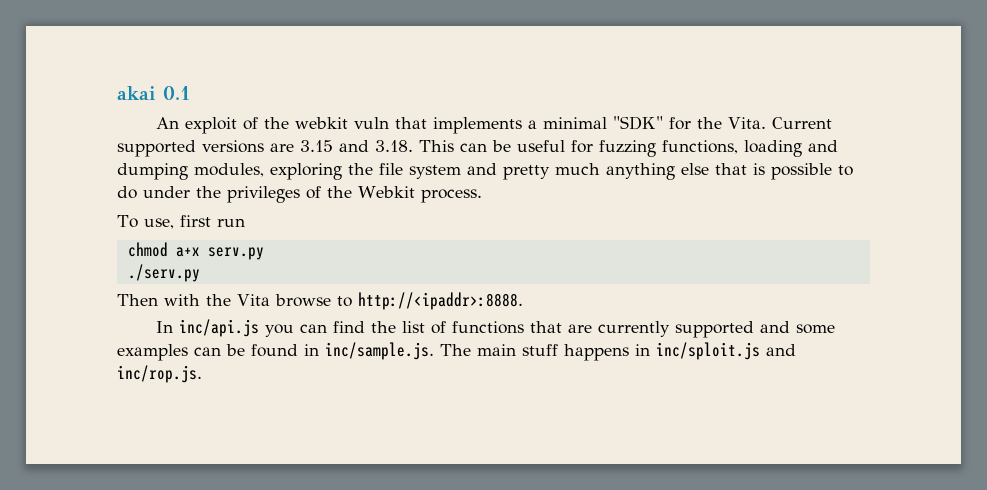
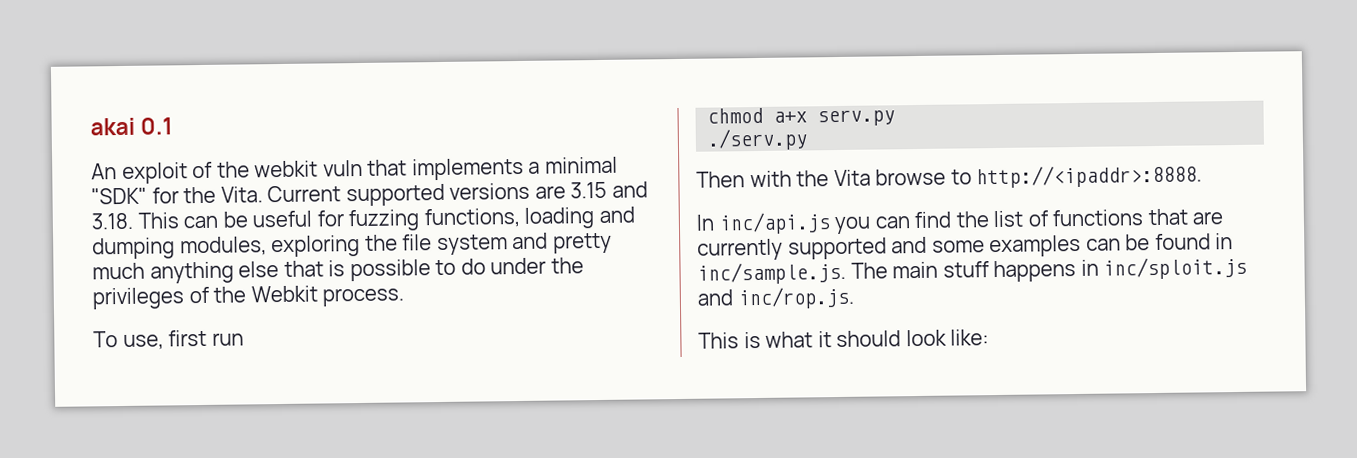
+ This is what it should look like:

